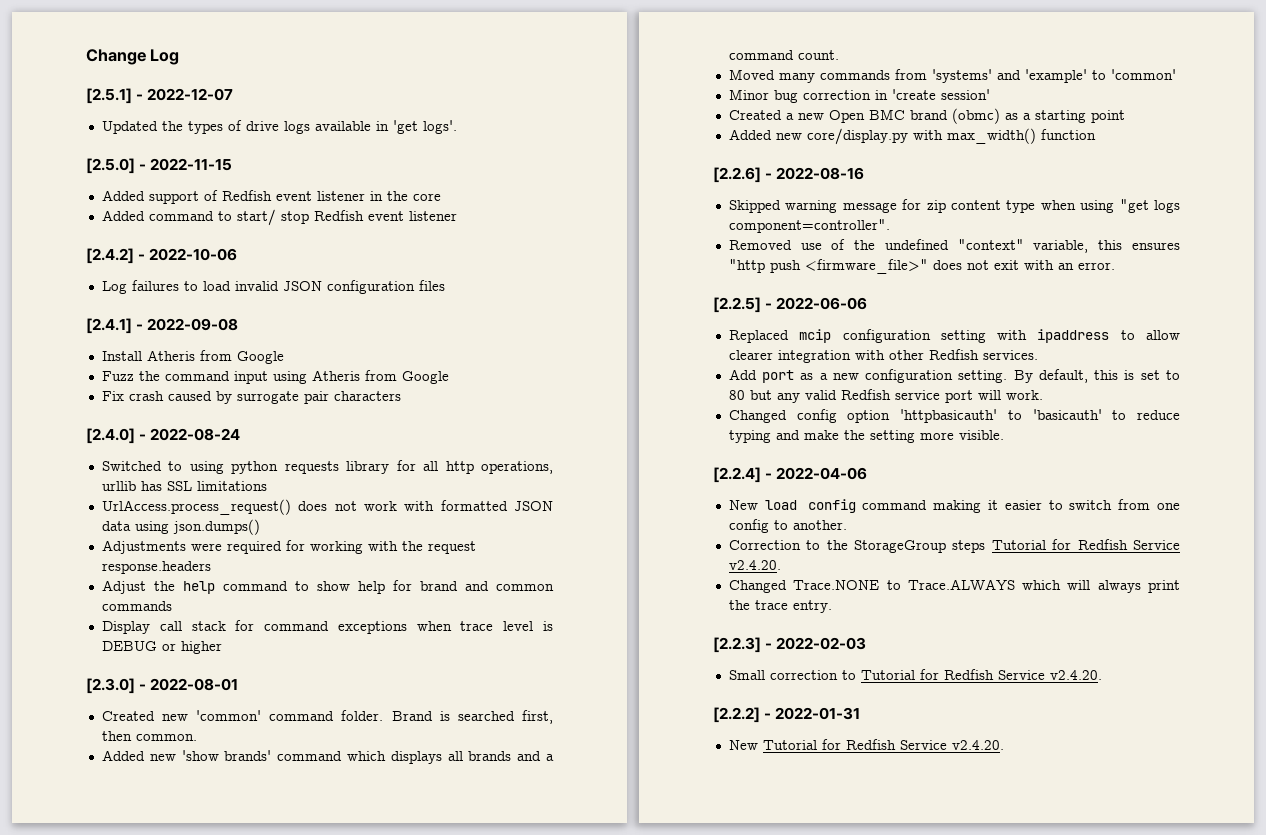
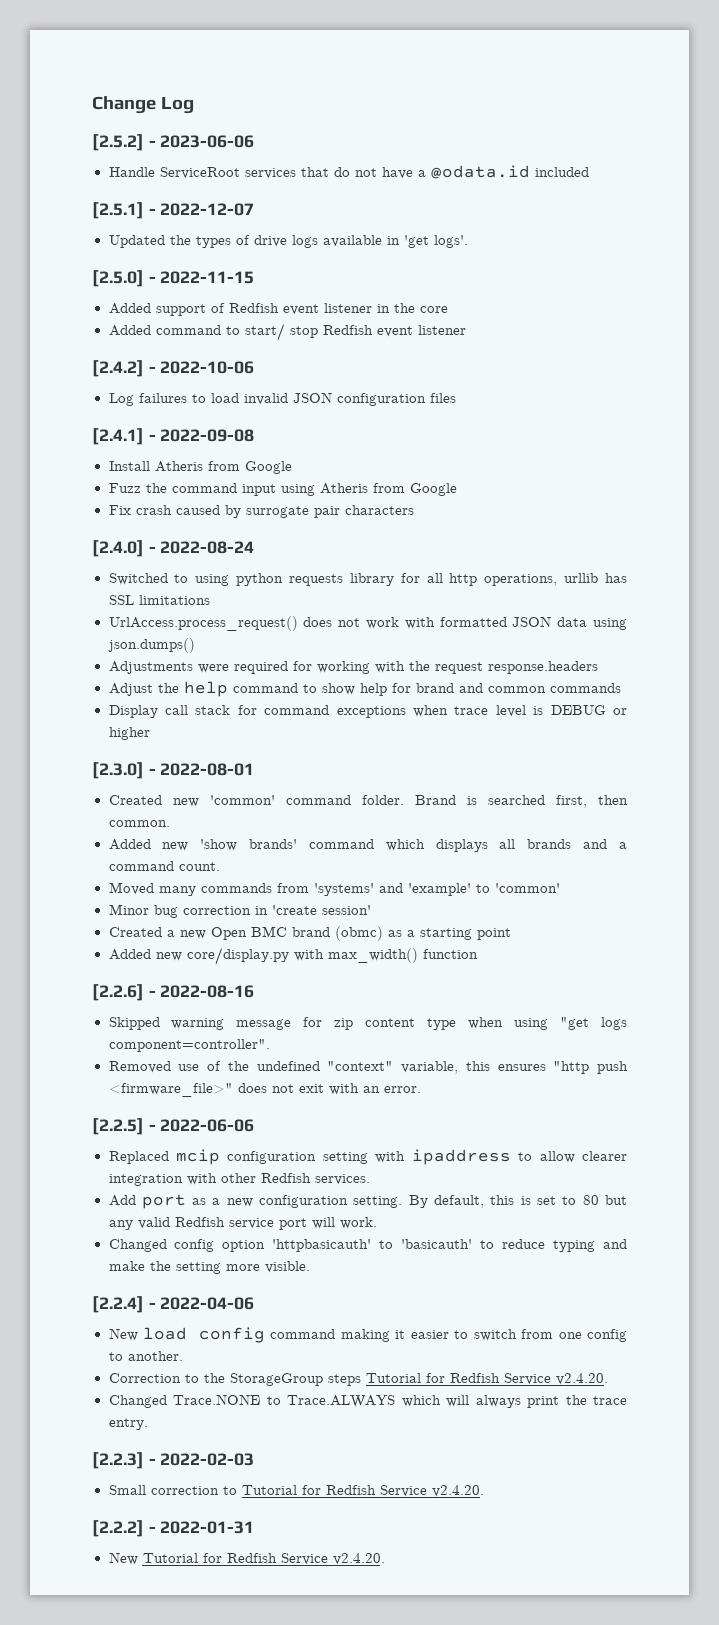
+ [2.5.2] - 2023-06-06
+ Handle ServiceRoot services that do not have a @odata.id included

